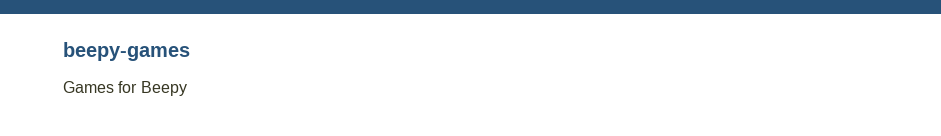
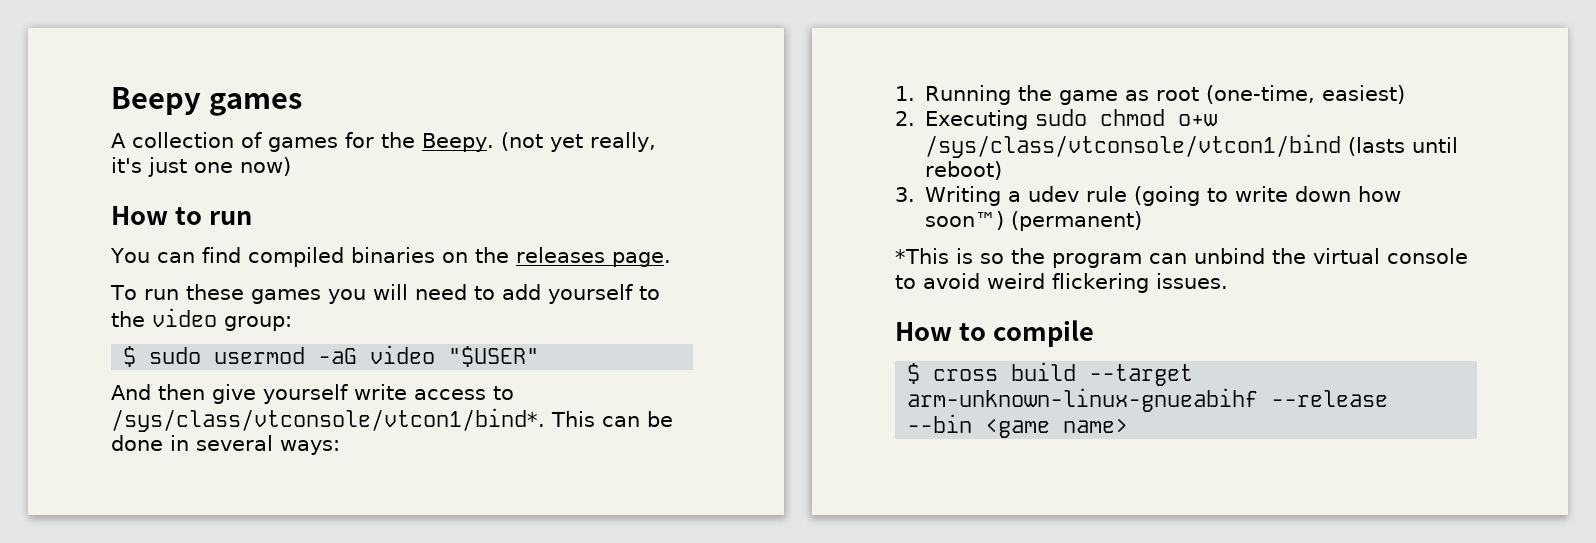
- beepy-games
- Games for Beepy
+ Beepy games
+ A collection of games for the Beepy. (not yet really, it's just one now)
+ How to run
+ You can find compiled binaries on the releases page.
+ To run these games you will need to add yourself to the video group:
+ $ sudo usermod -aG video "$USER"
+ And then give yourself write access to /sys/class/vtconsole/vtcon1/bind*. This can be done in several ways:
+ 1. Running the game as root (one-time, easiest)
+ 2. Executing sudo chmod o+w /sys/class/vtconsole/vtcon1/bind (lasts until reboot)
+ 3. Writing a udev rule (going to write down how soon™) (permanent)
+ *This is so the program can unbind the virtual console to avoid weird flickering issues.
+ How to compile
+ $ cross build --target arm-unknown-linux-gnueabihf --release --bin <game name>

